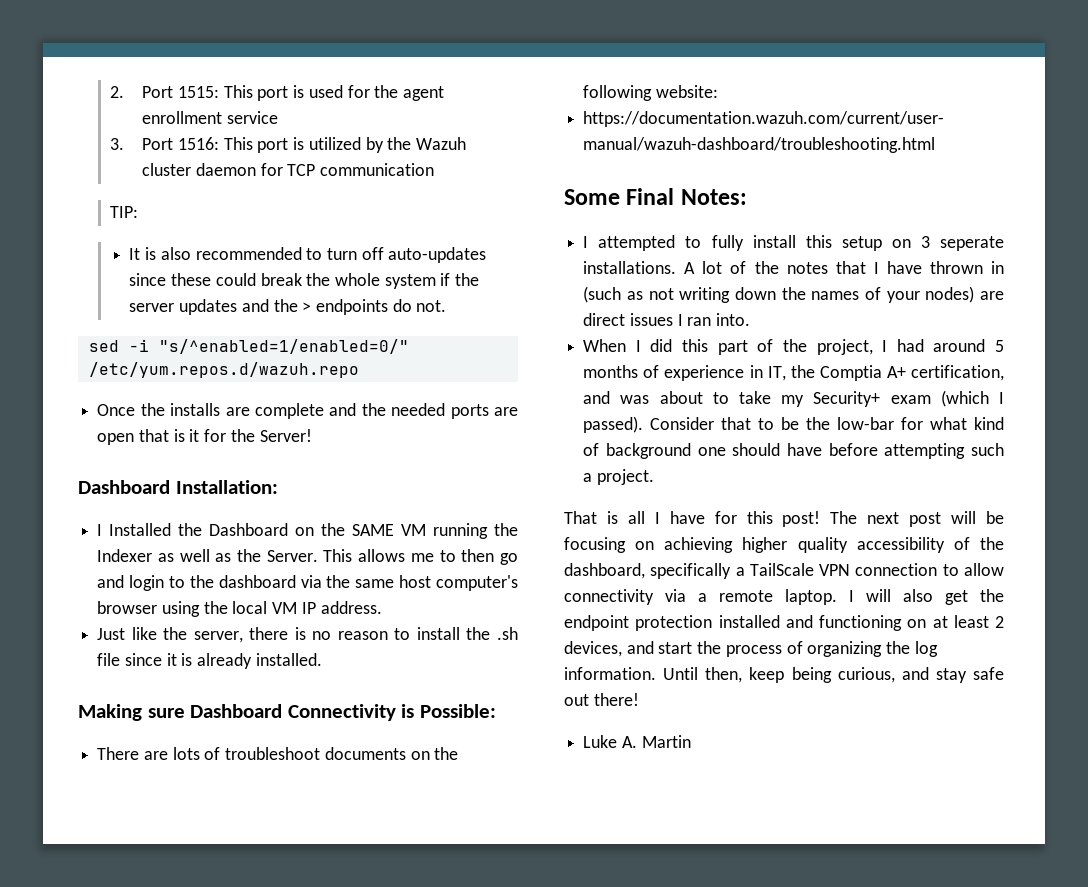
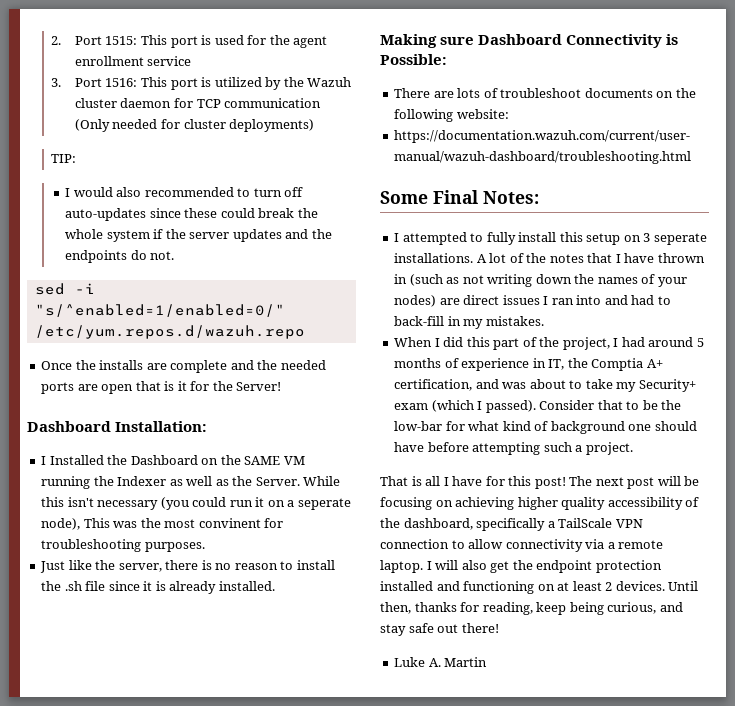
- 3. Port 1516: This port is utilized by the Wazuh cluster daemon for TCP communication
+ 3. Port 1516: This port is utilized by the Wazuh cluster daemon for TCP communication (Only needed for cluster deployments)
- It is also recommended to turn off auto-updates since these could break the whole system if the server updates and the > endpoints do not.
+ I would also recommended to turn off auto-updates since these could break the whole system if the server updates and the endpoints do not.
- This allows me to then go and login to the dashboard via the same host computer's browser using the local VM IP address.
+ While this isn't necessary (you could run it on a seperate node), This was the most convinent for troubleshooting purposes.
- A lot of the notes that I have thrown in (such as not writing down the names of your nodes) are direct issues I ran into.
+ A lot of the notes that I have thrown in (such as not writing down the names of your nodes) are direct issues I ran into and had to back-fill in my mistakes.
- I will also get the endpoint protection installed and functioning on at least 2 devices, and start the process of organizing the log information. Until then, keep being curious, and stay safe out there!
+ I will also get the endpoint protection installed and functioning on at least 2 devices. Until then, thanks for reading, keep being curious, and stay safe out there!

